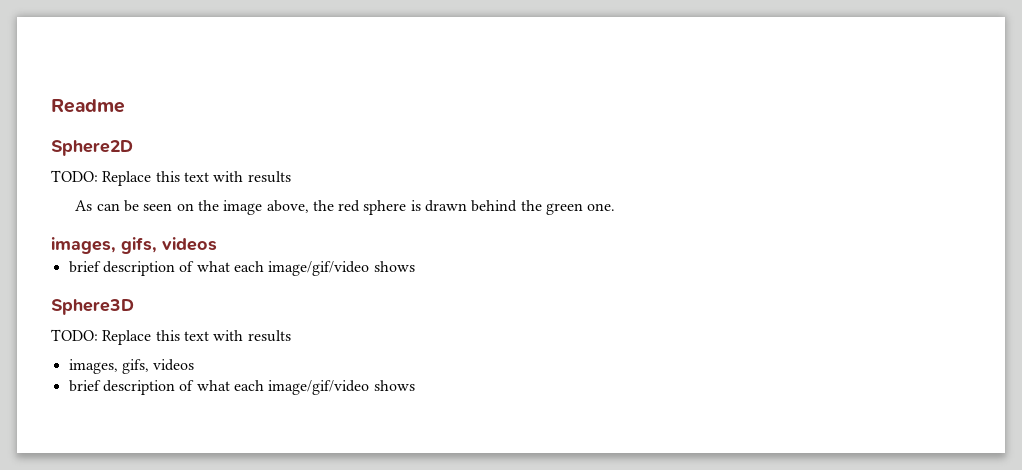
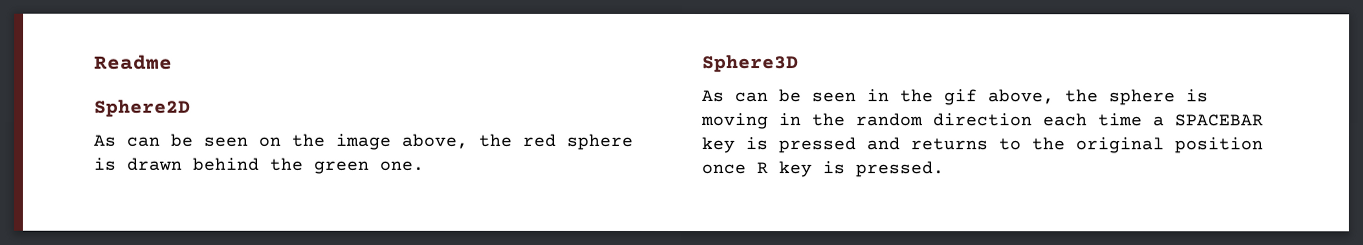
  Sphere2D
- TODO: Replace this text with results
  As can be seen on the image above, the red sphere is drawn behind the green one.
- images, gifs, videos
- brief description of what each image/gif/video shows
  Sphere3D
- TODO: Replace this text with results
- images, gifs, videos
- brief description of what each image/gif/video shows
+ As can be seen in the gif above, the sphere is moving in the random direction each time a SPACEBAR key is pressed and returns to the original position once R key is pressed.

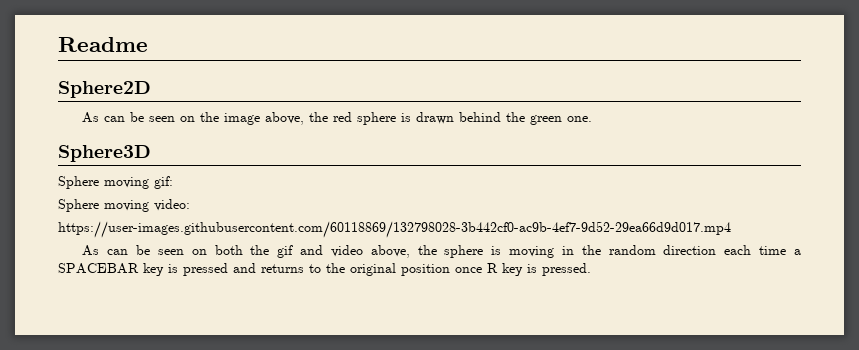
- As can be seen in the gif above, the sphere is moving in the random direction each time a SPACEBAR key is pressed and returns to the original position once R key is pressed.
+ Sphere moving gif:
+ Sphere moving video:
+ https://user-images.githubusercontent.com/60118869/132798028-3b442cf0-ac9b-4ef7-9d52-29ea66d9d017.mp4
+ As can be seen on both the gif and video above, the sphere is moving in the random direction each time a SPACEBAR key is pressed and returns to the original position once R key is pressed.

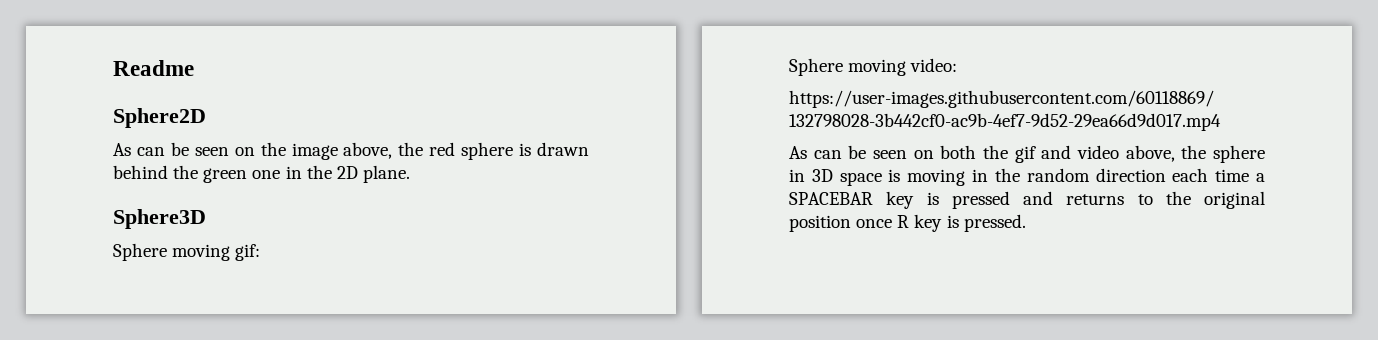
- As can be seen on the image above, the red sphere is drawn behind the green one.
+ As can be seen on the image above, the red sphere is drawn behind the green one in the 2D plane.
- As can be seen on both the gif and video above, the sphere is moving in the random direction each time a SPACEBAR key is pressed and returns to the original position once R key is pressed.
+ As can be seen on both the gif and video above, the sphere in 3D space is moving in the random direction each time a SPACEBAR key is pressed and returns to the original position once R key is pressed.

